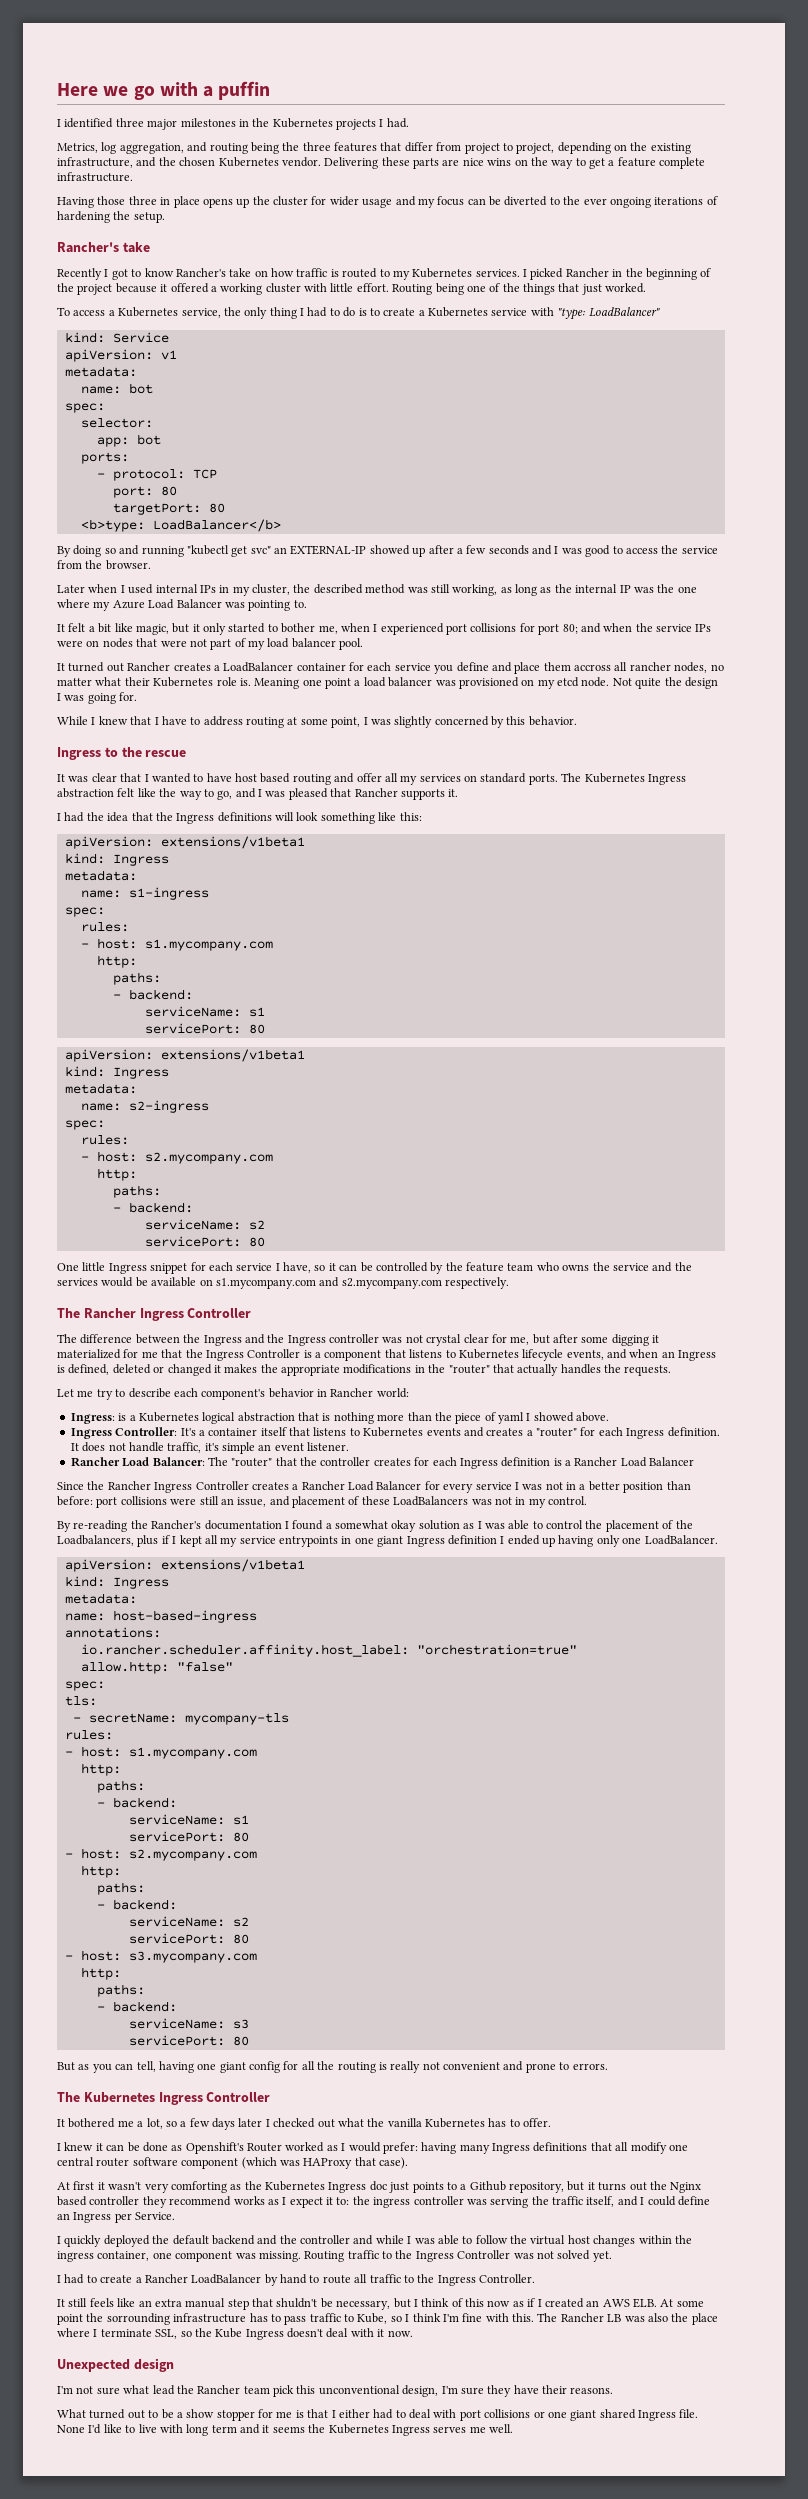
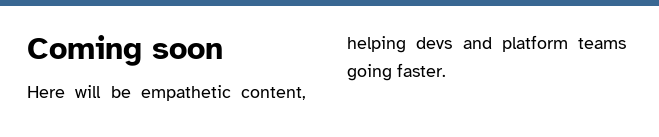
- Here we go with a puffin
- I identified three major milestones in the Kubernetes projects I had.
- Metrics, log aggregation, and routing being the three features that differ from project to project, depending on the existing infrastructure, and the chosen Kubernetes vendor. Delivering these parts are nice wins on the way to get a feature complete infrastructure.
- Having those three in place opens up the cluster for wider usage and my focus can be diverted to the ever ongoing iterations of hardening the setup.
- Rancher's take
- Recently I got to know Rancher's take on how traffic is routed to my Kubernetes services. I picked Rancher in the beginning of the project because it offered a working cluster with little effort. Routing being one of the things that just worked.
- To access a Kubernetes service, the only thing I had to do is to create a Kubernetes service with "type: LoadBalancer"
- kind: Service
- apiVersion: v1
- metadata:
- name: bot
- spec:
- selector:
- app: bot
- ports:
- - protocol: TCP
- port: 80
- targetPort: 80
- <b>type: LoadBalancer</b>
- By doing so and running "kubectl get svc" an EXTERNAL-IP showed up after a few seconds and I was good to access the service from the browser.
- Later when I used internal IPs in my cluster, the described method was still working, as long as the internal IP was the one where my Azure Load Balancer was pointing to.
- It felt a bit like magic, but it only started to bother me, when I experienced port collisions for port 80; and when the service IPs were on nodes that were not part of my load balancer pool.
- It turned out Rancher creates a LoadBalancer container for each service you define and place them accross all rancher nodes, no matter what their Kubernetes role is. Meaning one point a load balancer was provisioned on my etcd node. Not quite the design I was going for.
- While I knew that I have to address routing at some point, I was slightly concerned by this behavior.
- Ingress to the rescue
- It was clear that I wanted to have host based routing and offer all my services on standard ports. The Kubernetes Ingress abstraction felt like the way to go, and I was pleased that Rancher supports it.
- I had the idea that the Ingress definitions will look something like this:
- apiVersion: extensions/v1beta1
- kind: Ingress
- metadata:
- name: s1-ingress
- spec:
- rules:
- - host: s1.mycompany.com
- http:
- paths:
- - backend:
- serviceName: s1
- servicePort: 80
- apiVersion: extensions/v1beta1
- kind: Ingress
- metadata:
- name: s2-ingress
- spec:
- rules:
- - host: s2.mycompany.com
- http:
- paths:
- - backend:
- serviceName: s2
- servicePort: 80
- One little Ingress snippet for each service I have, so it can be controlled by the feature team who owns the service and the services would be available on s1.mycompany.com and s2.mycompany.com respectively.
- The Rancher Ingress Controller
- The difference between the Ingress and the Ingress controller was not crystal clear for me, but after some digging it materialized for me that the Ingress Controller is a component that listens to Kubernetes lifecycle events, and when an Ingress is defined, deleted or changed it makes the appropriate modifications in the "router" that actually handles the requests.
- Let me try to describe each component's behavior in Rancher world:
- Ingress: is a Kubernetes logical abstraction that is nothing more than the piece of yaml I showed above.
- Ingress Controller: It's a container itself that listens to Kubernetes events and creates a "router" for each Ingress definition. It does not handle traffic, it's simple an event listener.
- Rancher Load Balancer: The "router" that the controller creates for each Ingress definition is a Rancher Load Balancer
- Since the Rancher Ingress Controller creates a Rancher Load Balancer for every service I was not in a better position than before: port collisions were still an issue, and placement of these LoadBalancers was not in my control.
- By re-reading the Rancher's documentation I found a somewhat okay solution as I was able to control the placement of the Loadbalancers, plus if I kept all my service entrypoints in one giant Ingress definition I ended up having only one LoadBalancer.
- apiVersion: extensions/v1beta1
- kind: Ingress
- metadata:
- name: host-based-ingress
- annotations:
- io.rancher.scheduler.affinity.host_label: "orchestration=true"
- allow.http: "false"
- spec:
- tls:
- - secretName: mycompany-tls
- rules:
- - host: s1.mycompany.com
- http:
- paths:
- - backend:
- serviceName: s1
- servicePort: 80
- - host: s2.mycompany.com
- http:
- paths:
- - backend:
- serviceName: s2
- servicePort: 80
- - host: s3.mycompany.com
- http:
- paths:
- - backend:
- serviceName: s3
- servicePort: 80
- But as you can tell, having one giant config for all the routing is really not convenient and prone to errors.
- The Kubernetes Ingress Controller
- It bothered me a lot, so a few days later I checked out what the vanilla Kubernetes has to offer.
- I knew it can be done as Openshift's Router worked as I would prefer: having many Ingress definitions that all modify one central router software component (which was HAProxy that case).
- At first it wasn't very comforting as the Kubernetes Ingress doc just points to a Github repository, but it turns out the Nginx based controller they recommend works as I expect it to: the ingress controller was serving the traffic itself, and I could define an Ingress per Service.
- I quickly deployed the default backend and the controller and while I was able to follow the virtual host changes within the ingress container, one component was missing. Routing traffic to the Ingress Controller was not solved yet.
- I had to create a Rancher LoadBalancer by hand to route all traffic to the Ingress Controller.
- It still feels like an extra manual step that shuldn't be necessary, but I think of this now as if I created an AWS ELB. At some point the sorrounding infrastructure has to pass traffic to Kube, so I think I'm fine with this. The Rancher LB was also the place where I terminate SSL, so the Kube Ingress doesn't deal with it now.
- Unexpected design
- I'm not sure what lead the Rancher team pick this unconventional design, I'm sure they have their reasons.
- What turned out to be a show stopper for me is that I either had to deal with port collisions or one giant shared Ingress file. None I'd like to live with long term and it seems the Kubernetes Ingress serves me well.
+ Coming soon
+ Here will be empathetic content, helping devs and platform teams going faster.

